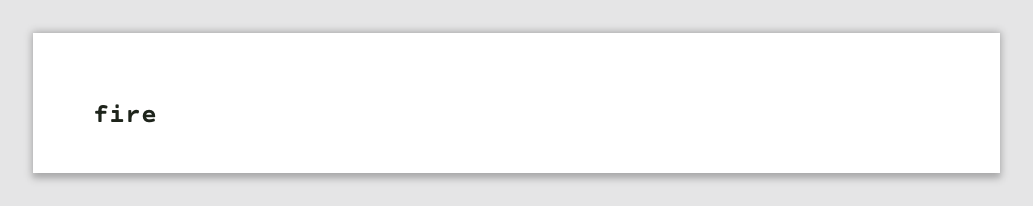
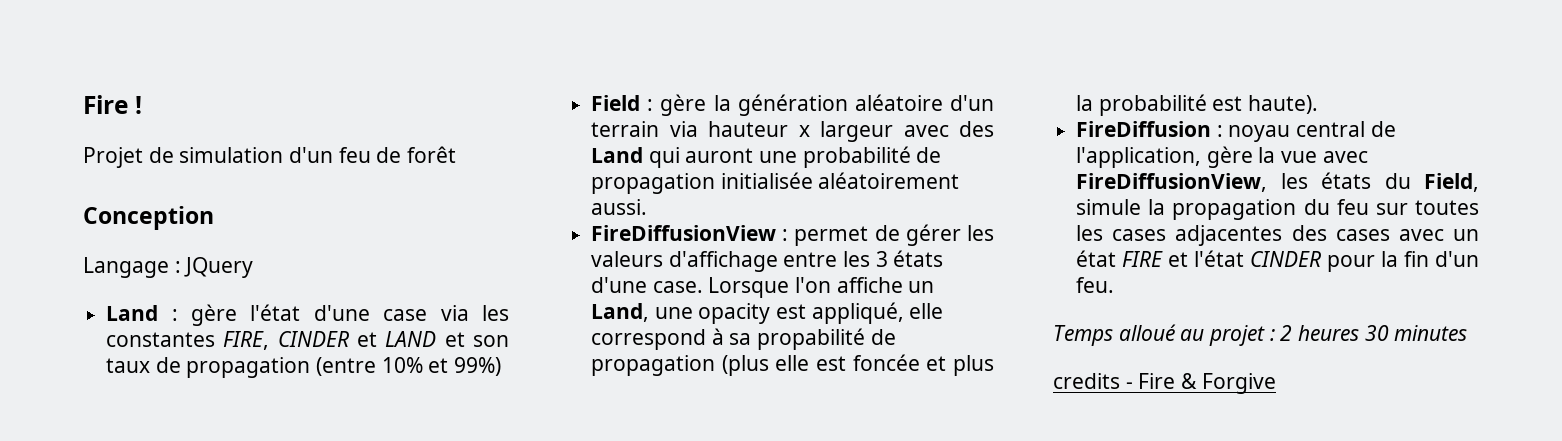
- fire
+ Fire !
+ Projet de simulation d'un feu de forêt
+ Conception
+ Langage : JQuery
+ Land : gère l'état d'une case via les constantes FIRE, CINDER et LAND et son taux de propagation (entre 10% et 99%)
+ Field : gère la génération aléatoire d'un terrain via hauteur x largeur avec des Land qui auront une probabilité de propagation initialisée aléatoirement aussi.
+ FireDiffusionView : permet de gérer les valeurs d'affichage entre les 3 états d'une case. Lorsque l'on affiche un Land, une opacity est appliqué, elle correspond à sa propabilité de propagation (plus elle est foncée et plus la probabilité est haute).
+ FireDiffusion : noyau central de l'application, gère la vue avec FireDiffusionView, les états du Field, simule la propagation du feu sur toutes les cases adjacentes des cases avec un état FIRE et l'état CINDER pour la fin d'un feu.
+ Temps alloué au projet : 2 heures 30 minutes
+ credits - Fire & Forgive

